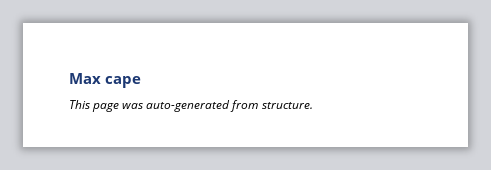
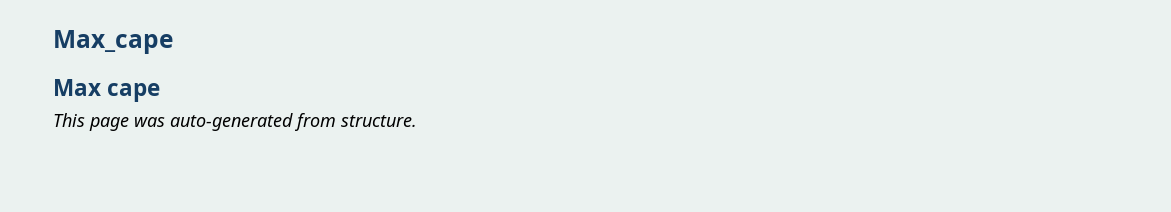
+ Max_cape

